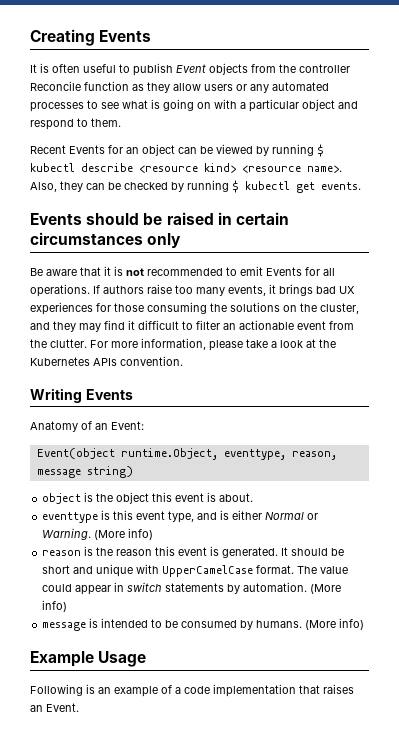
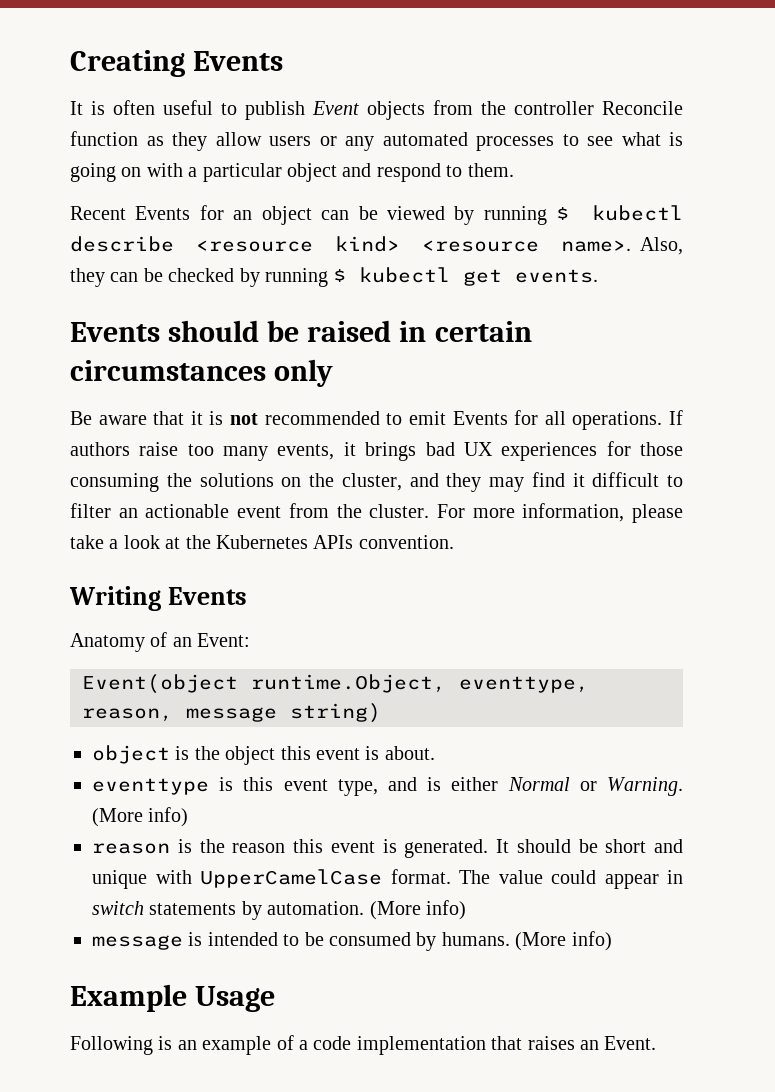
- If authors raise too many events, it brings bad UX experiences for those consuming the solutions on the cluster, and they may find it difficult to filter an actionable event from the clutter.
+ If authors raise too many events, it brings bad UX experiences for those consuming the solutions on the cluster, and they may find it difficult to filter an actionable event from the cluster.

